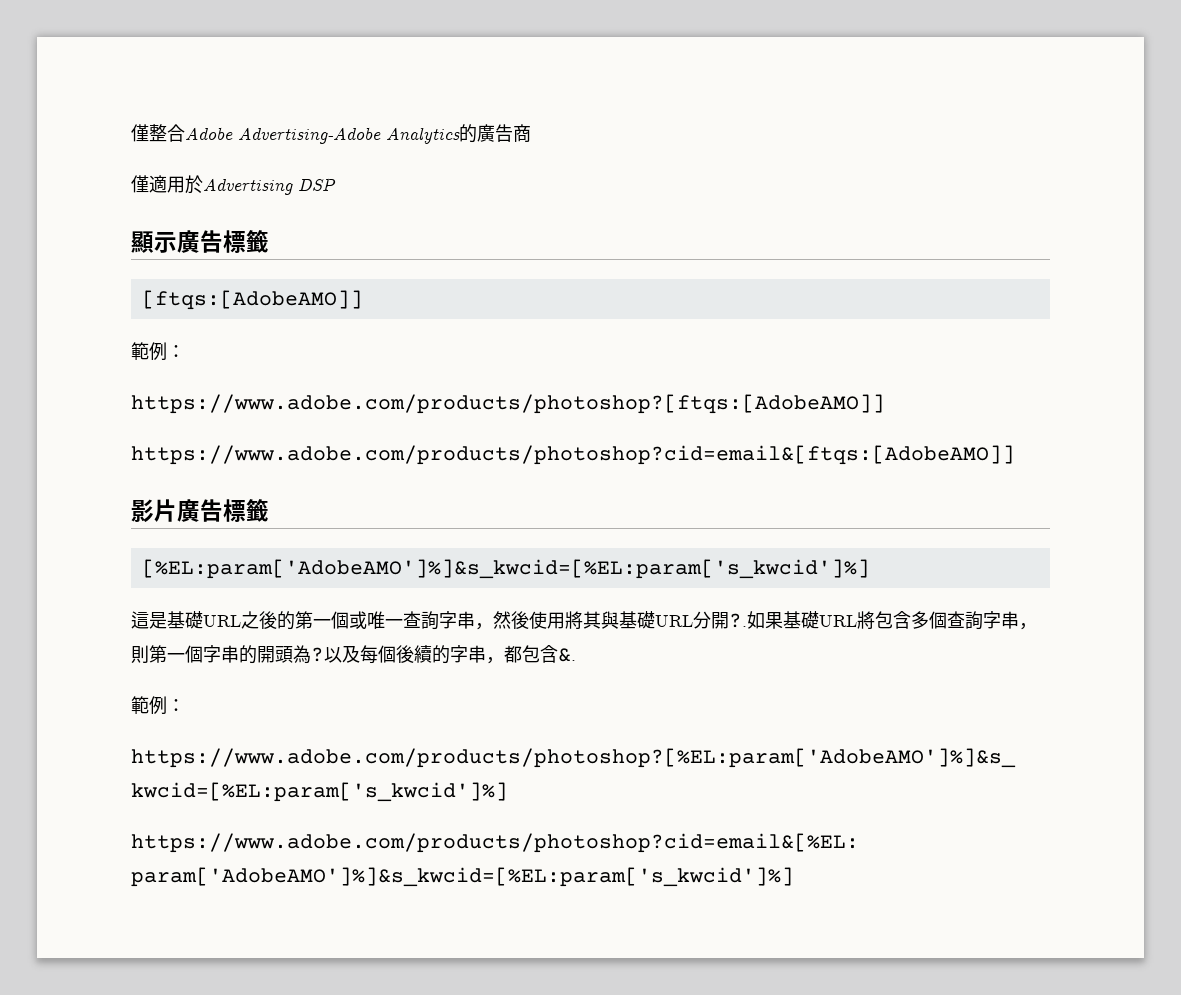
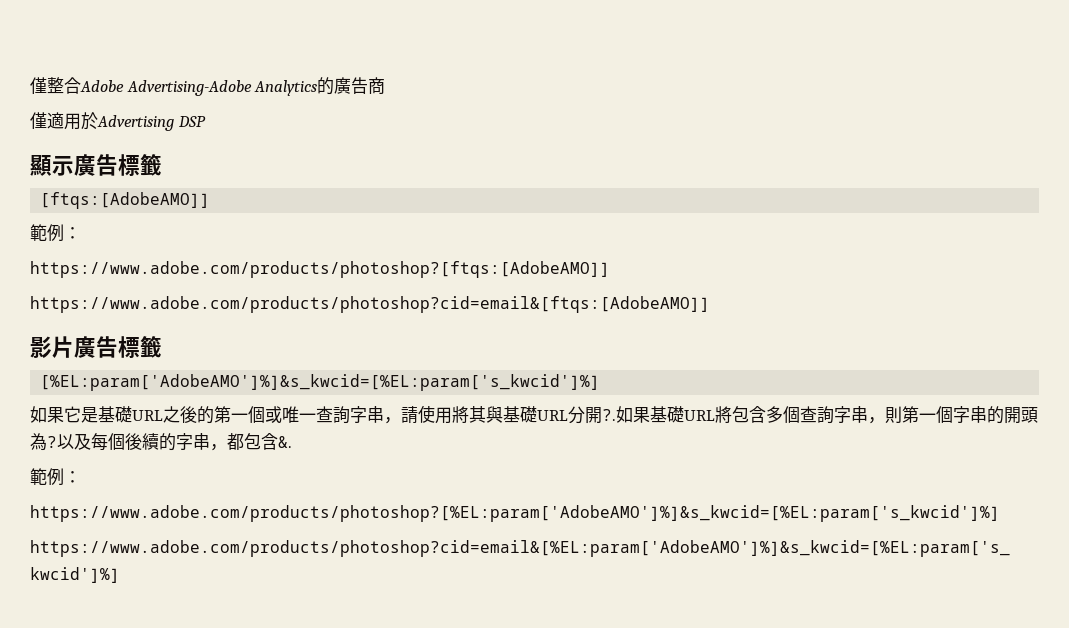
- 這是基礎URL之後的第一個或唯一查詢字串，然後使用將其與基礎URL分開?.
+ 如果它是基礎URL之後的第一個或唯一查詢字串，請使用將其與基礎URL分開?.

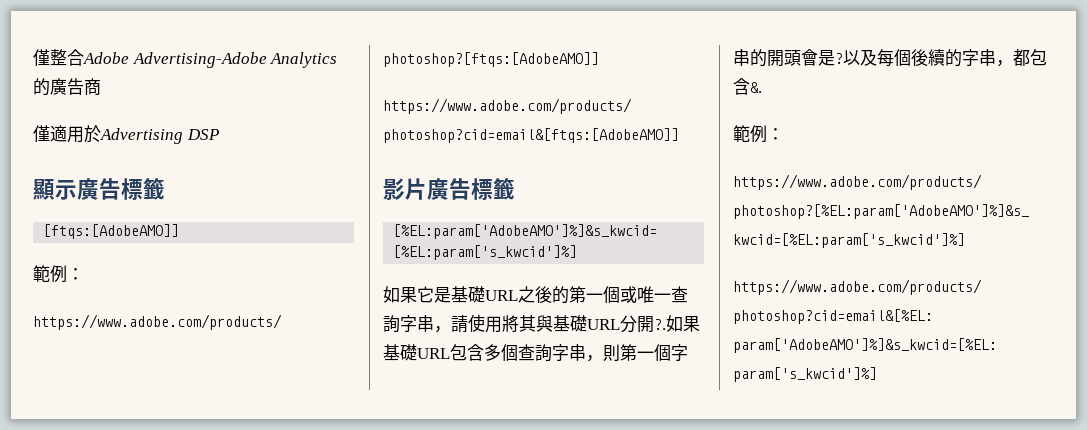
- 如果基礎URL將包含多個查詢字串，則第一個字串的開頭為?
+ 如果基礎URL包含多個查詢字串，則第一個字串的開頭會是?

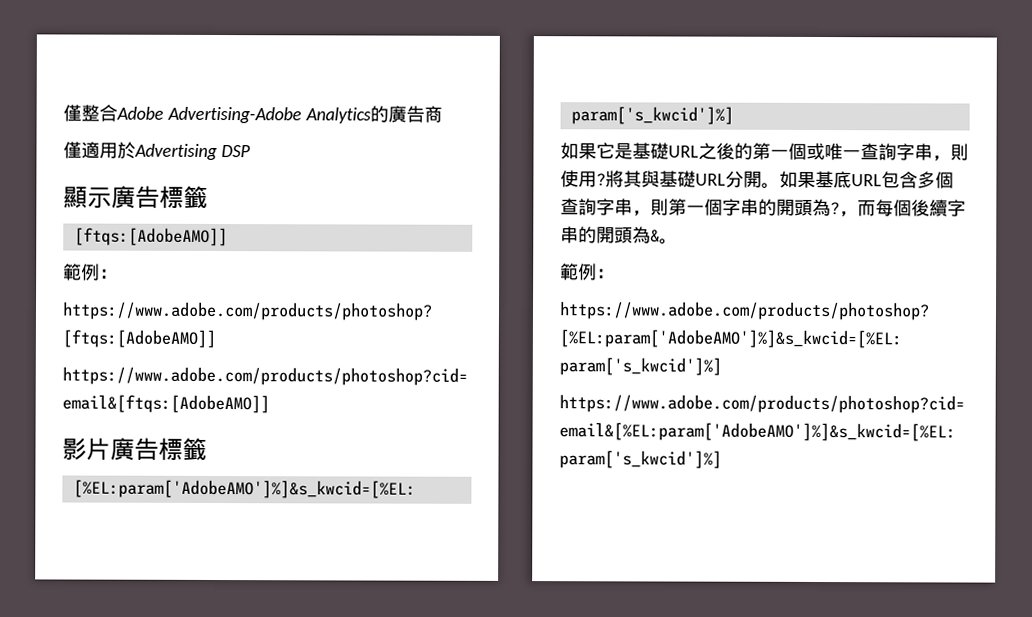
- 如果它是基礎URL之後的第一個或唯一查詢字串，請使用將其與基礎URL分開?.如果基礎URL包含多個查詢字串，則第一個字串的開頭會是?以及每個後續的字串，都包含&.
+ 如果它是基礎URL之後的第一個或唯一查詢字串，則使用?將其與基礎URL分開。如果基底URL包含多個查詢字串，則第一個字串的開頭為?，而每個後續字串的開頭為&。

